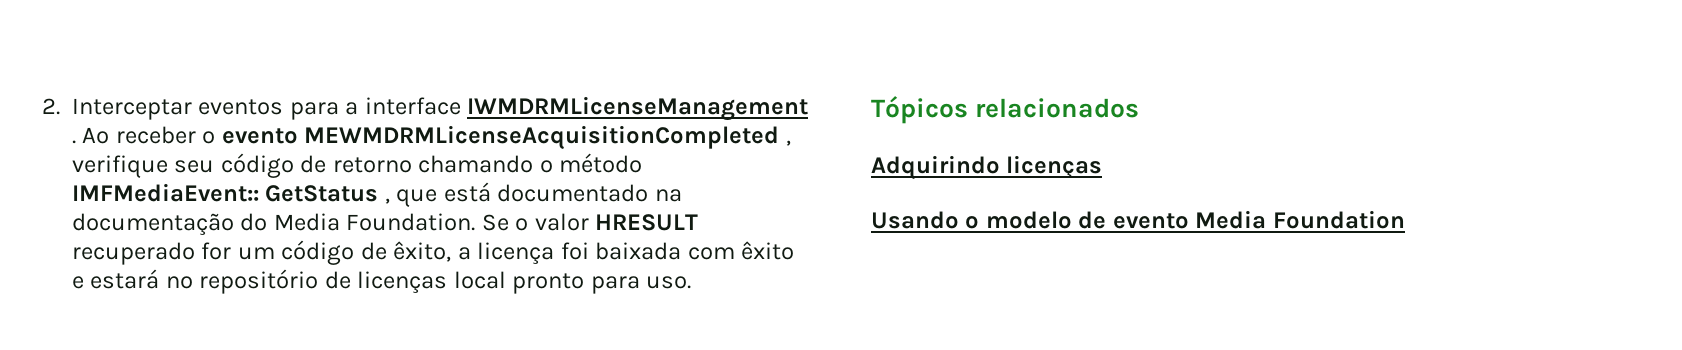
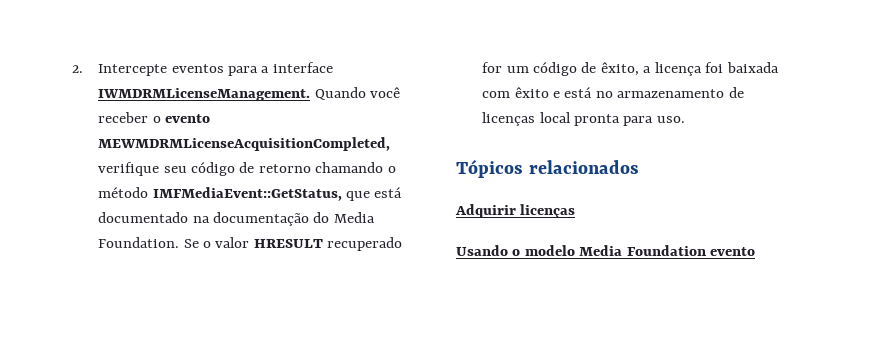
- 2. Interceptar eventos para a interface IWMDRMLicenseManagement . Ao receber o evento MEWMDRMLicenseAcquisitionCompleted , verifique seu código de retorno chamando o método IMFMediaEvent:: GetStatus , que está documentado na documentação do Media Foundation.
+ 2. Intercepte eventos para a interface IWMDRMLicenseManagement. Quando você receber o evento MEWMDRMLicenseAcquisitionCompleted, verifique seu código de retorno chamando o método IMFMediaEvent::GetStatus, que está documentado na documentação do Media Foundation.
- Se o valor HRESULT recuperado for um código de êxito, a licença foi baixada com êxito e estará no repositório de licenças local pronto para uso.
+ Se o valor HRESULT recuperado for um código de êxito, a licença foi baixada com êxito e está no armazenamento de licenças local pronta para uso.
- Adquirindo licenças
+ Adquirir licenças
- Usando o modelo de evento Media Foundation
+ Usando o modelo Media Foundation evento

